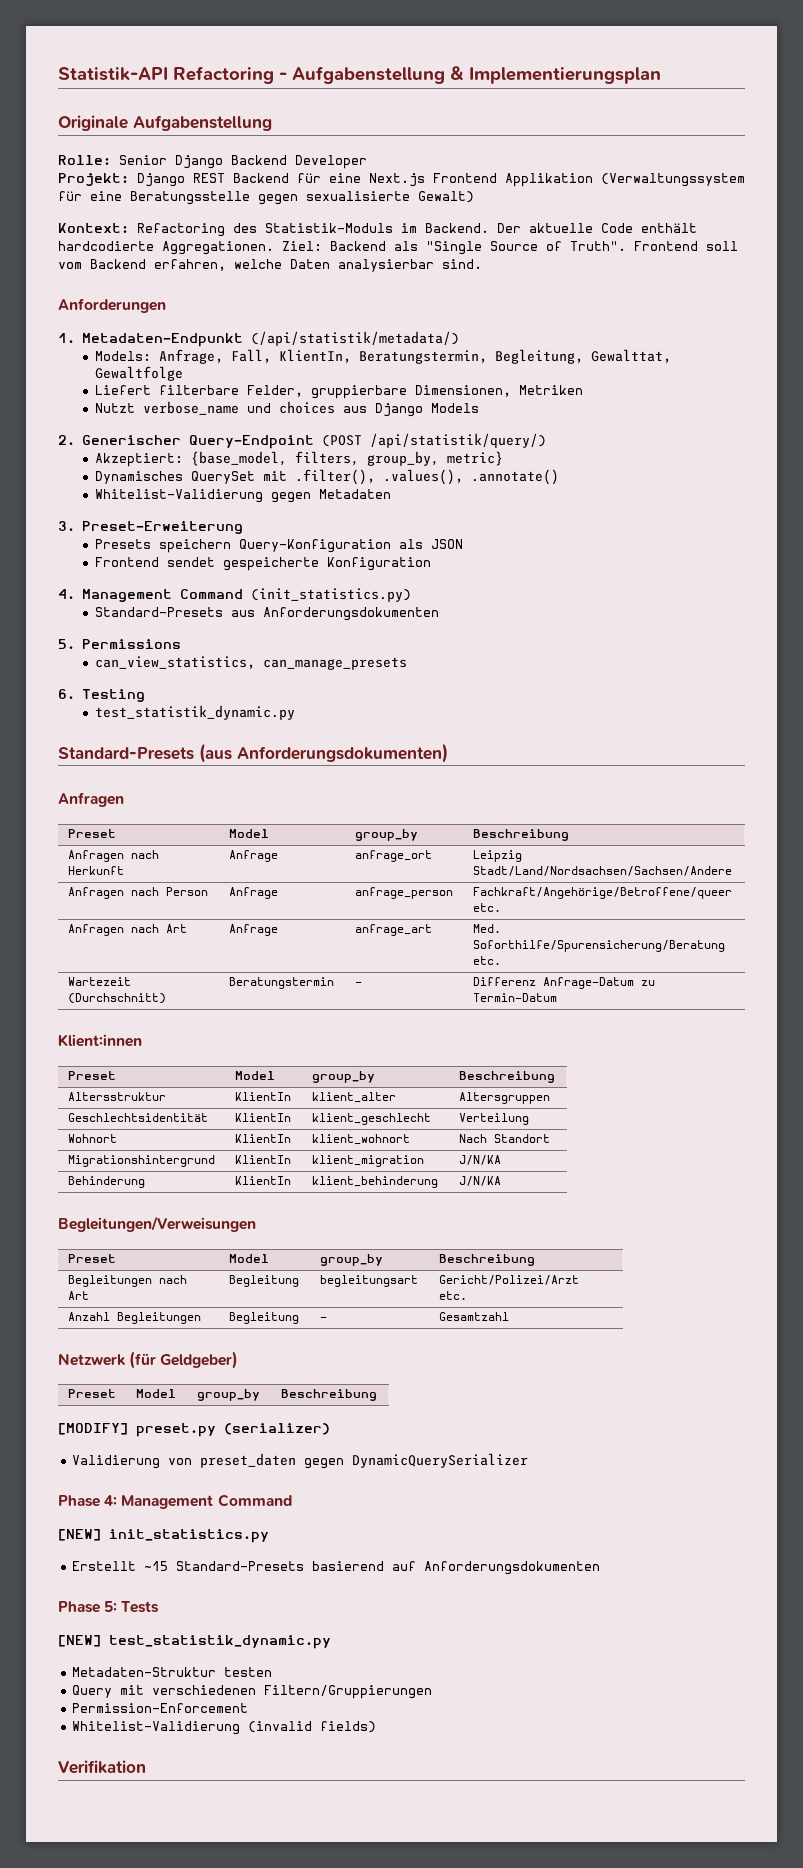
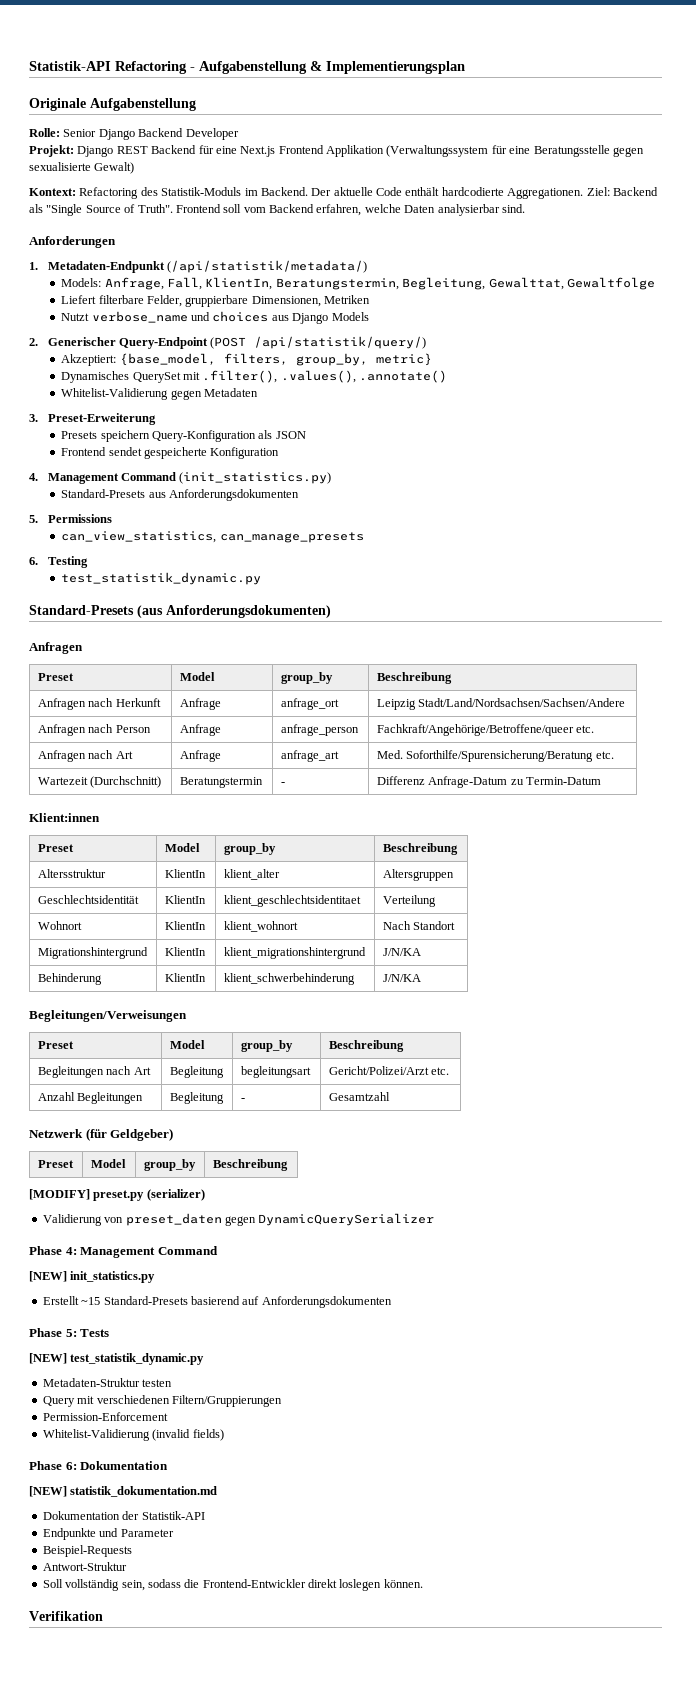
- Geschlechtsidentität | KlientIn | klient_geschlecht | Verteilung
+ Geschlechtsidentität | KlientIn | klient_geschlechtsidentitaet | Verteilung
- Migrationshintergrund | KlientIn | klient_migration | J/N/KA
+ Migrationshintergrund | KlientIn | klient_migrationshintergrund | J/N/KA
- Behinderung | KlientIn | klient_behinderung | J/N/KA
+ Behinderung | KlientIn | klient_schwerbehinderung | J/N/KA
+ Phase 6: Dokumentation
+ [NEW] statistik_dokumentation.md
+ Dokumentation der Statistik-API
+ Endpunkte und Parameter
+ Beispiel-Requests
+ Antwort-Struktur
+ Soll vollständig sein, sodass die Frontend-Entwickler direkt loslegen können.

